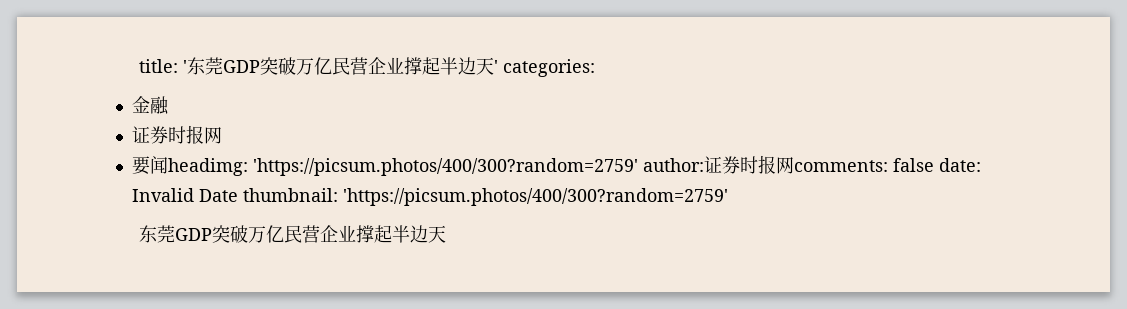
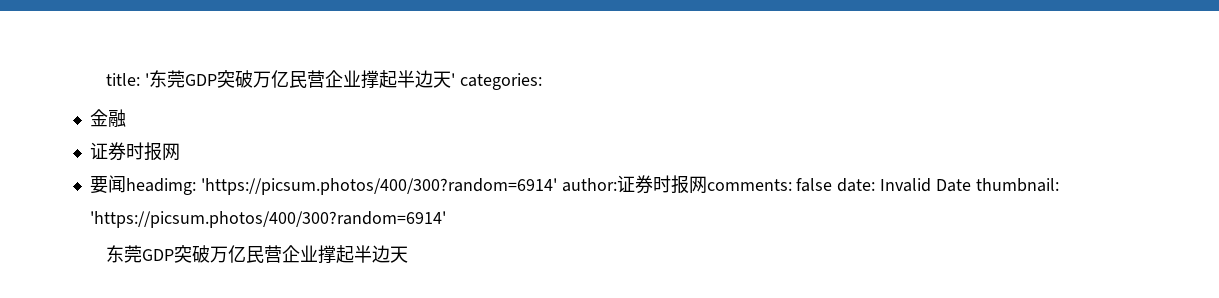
- 要闻headimg: 'https://picsum.photos/400/300?random=2759' author:证券时报网comments: false date: Invalid Date thumbnail: 'https://picsum.photos/400/300?random=2759'
+ 要闻headimg: 'https://picsum.photos/400/300?random=6914' author:证券时报网comments: false date: Invalid Date thumbnail: 'https://picsum.photos/400/300?random=6914'

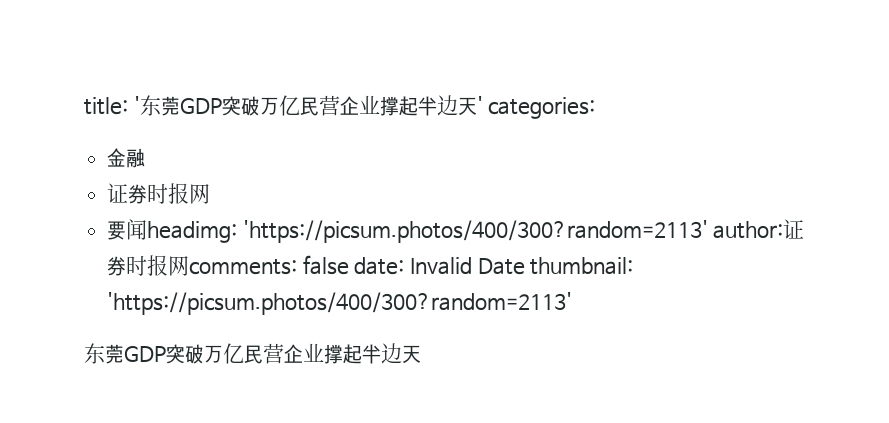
- 要闻headimg: 'https://picsum.photos/400/300?random=6914' author:证券时报网comments: false date: Invalid Date thumbnail: 'https://picsum.photos/400/300?random=6914'
+ 要闻headimg: 'https://picsum.photos/400/300?random=2113' author:证券时报网comments: false date: Invalid Date thumbnail: 'https://picsum.photos/400/300?random=2113'

